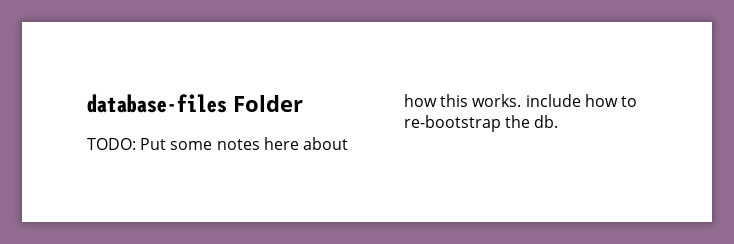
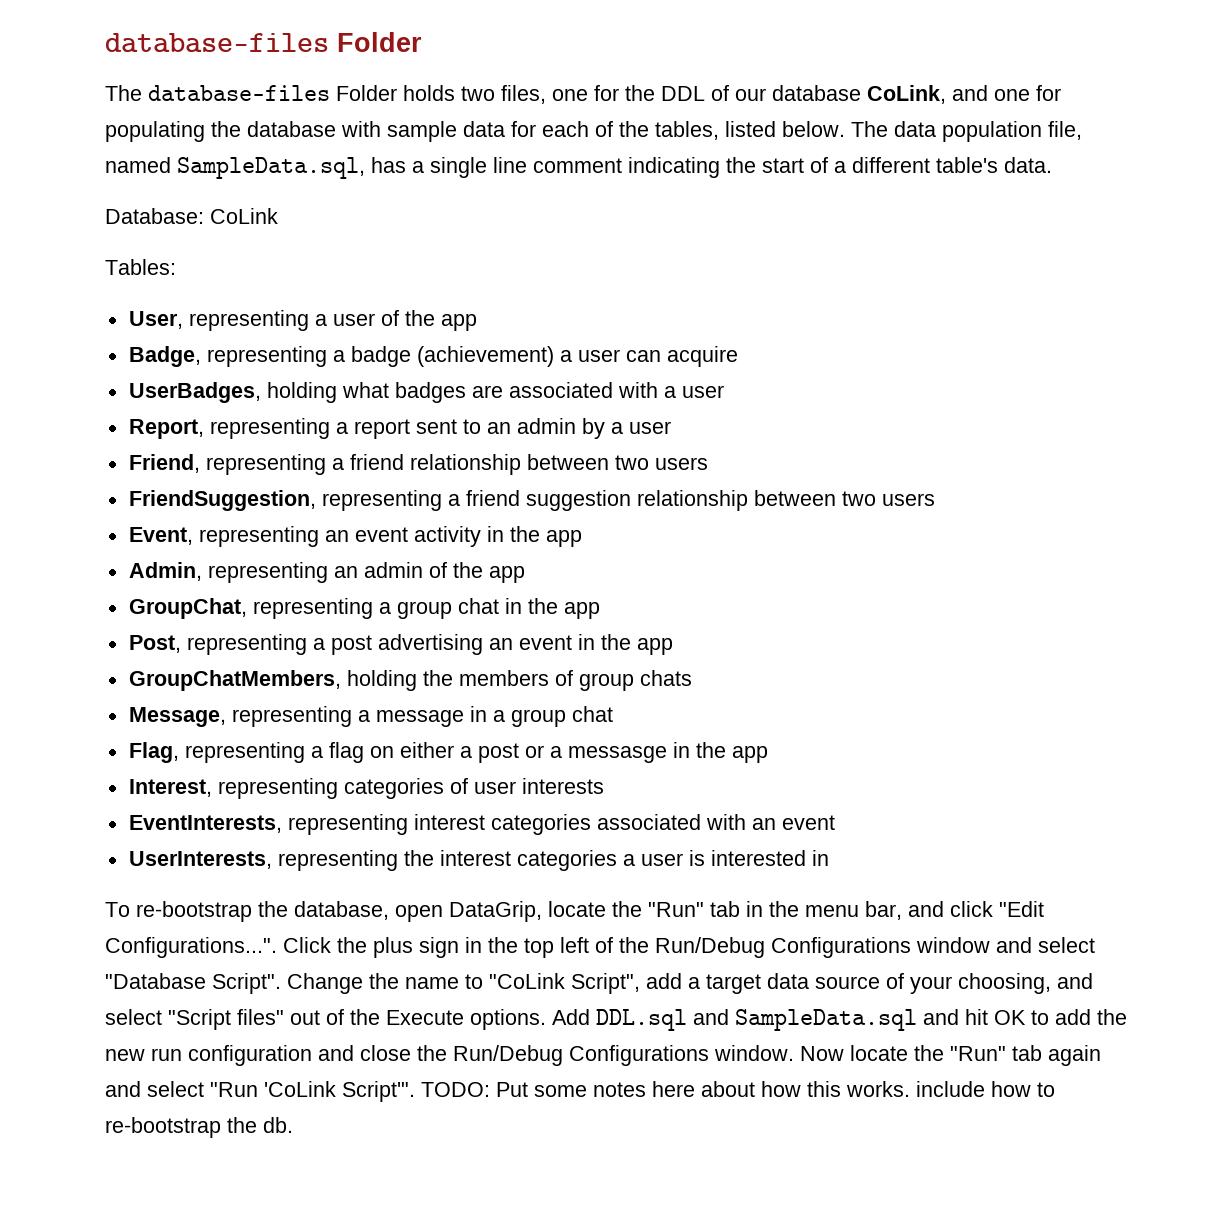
+ The database-files Folder holds two files, one for the DDL of our database CoLink, and one for populating the database with sample data for each of the tables, listed below. The data population file, named SampleData.sql, has a single line comment indicating the start of a different table's data.
+ Database: CoLink
+ Tables:
+ User, representing a user of the app
+ Badge, representing a badge (achievement) a user can acquire
+ UserBadges, holding what badges are associated with a user
+ Report, representing a report sent to an admin by a user
+ Friend, representing a friend relationship between two users
+ FriendSuggestion, representing a friend suggestion relationship between two users
+ Event, representing an event activity in the app
+ Admin, representing an admin of the app
+ GroupChat, representing a group chat in the app
+ Post, representing a post advertising an event in the app
+ GroupChatMembers, holding the members of group chats
+ Message, representing a message in a group chat
+ Flag, representing a flag on either a post or a messasge in the app
+ Interest, representing categories of user interests
+ EventInterests, representing interest categories associated with an event
+ UserInterests, representing the interest categories a user is interested in
+ To re-bootstrap the database, open DataGrip, locate the "Run" tab in the menu bar, and click "Edit Configurations...". Click the plus sign in the top left of the Run/Debug Configurations window and select "Database Script". Change the name to "CoLink Script", add a target data source of your choosing, and select "Script files" out of the Execute options. Add DDL.sql and SampleData.sql and hit OK to add the new run configuration and close the Run/Debug Configurations window. Now locate the "Run" tab again and select "Run 'CoLink Script'".

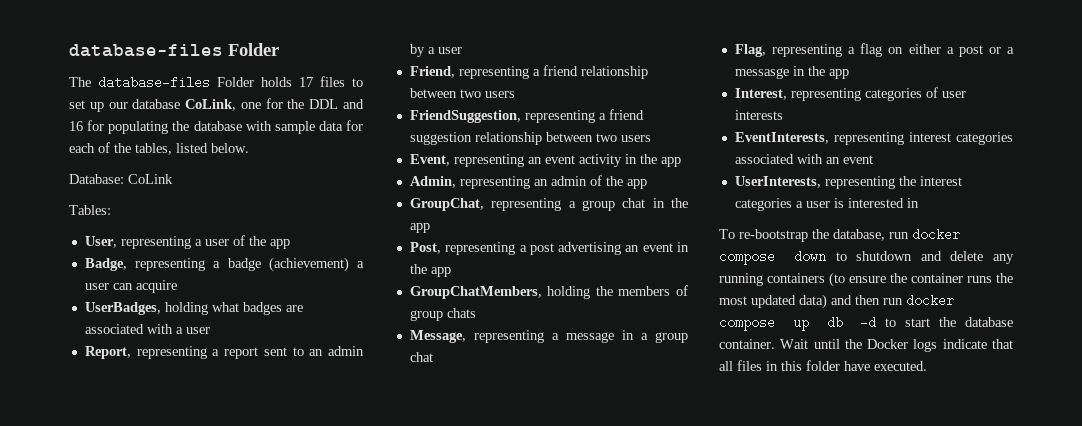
- The database-files Folder holds two files, one for the DDL of our database CoLink, and one for populating the database with sample data for each of the tables, listed below. The data population file, named SampleData.sql, has a single line comment indicating the start of a different table's data.
+ The database-files Folder holds 17 files to set up our database CoLink, one for the DDL and 16 for populating the database with sample data for each of the tables, listed below.
- To re-bootstrap the database, open DataGrip, locate the "Run" tab in the menu bar, and click "Edit Configurations...". Click the plus sign in the top left of the Run/Debug Configurations window and select "Database Script". Change the name to "CoLink Script", add a target data source of your choosing, and select "Script files" out of the Execute options. Add DDL.sql and SampleData.sql and hit OK to add the new run configuration and close the Run/Debug Configurations window. Now locate the "Run" tab again and select "Run 'CoLink Script'". TODO: Put some notes here about how this works. include how to re-bootstrap the db.
+ To re-bootstrap the database, run docker compose down to shutdown and delete any running containers (to ensure the container runs the most updated data) and then run docker compose up db -d to start the database container. Wait until the Docker logs indicate that all files in this folder have executed.

